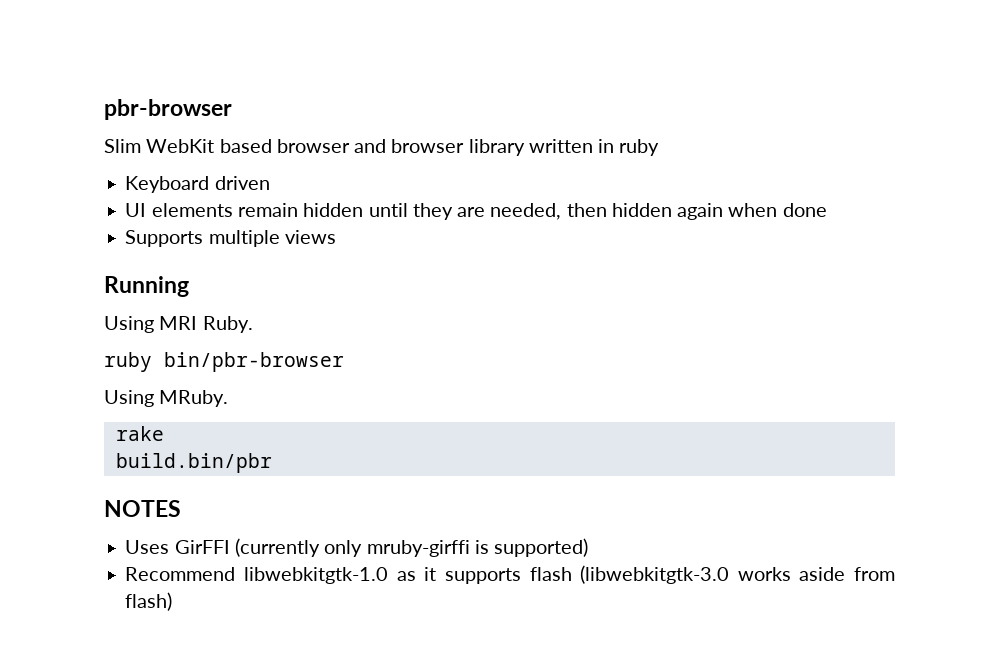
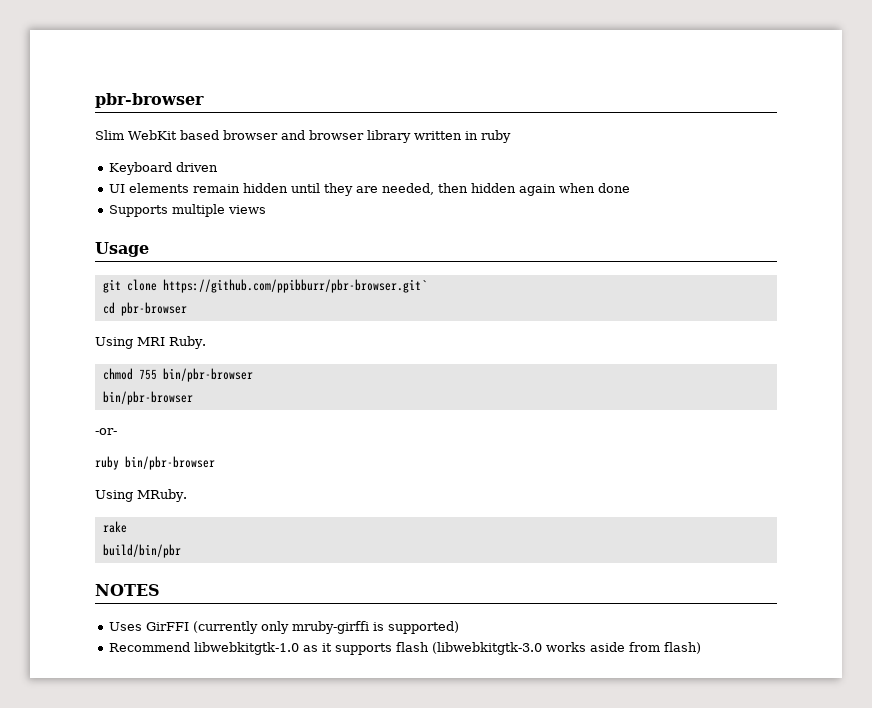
- Running
+ Usage
+ git clone https://github.com/ppibburr/pbr-browser.git`
+ cd pbr-browser
  Using MRI Ruby.
+ chmod 755 bin/pbr-browser
+ bin/pbr-browser
+ -or-
- build.bin/pbr
+ build/bin/pbr

